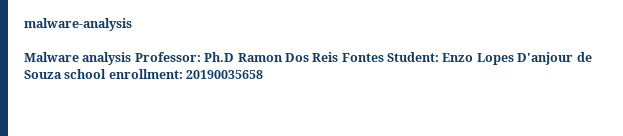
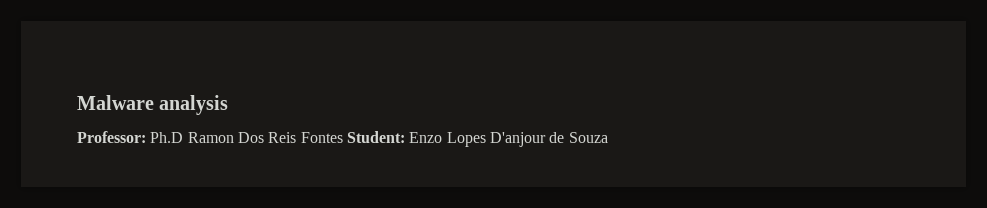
- malware-analysis
- Malware analysis Professor: Ph.D Ramon Dos Reis Fontes Student: Enzo Lopes D'anjour de Souza school enrollment: 20190035658
+ Malware analysis
+ Professor: Ph.D Ramon Dos Reis Fontes Student: Enzo Lopes D'anjour de Souza

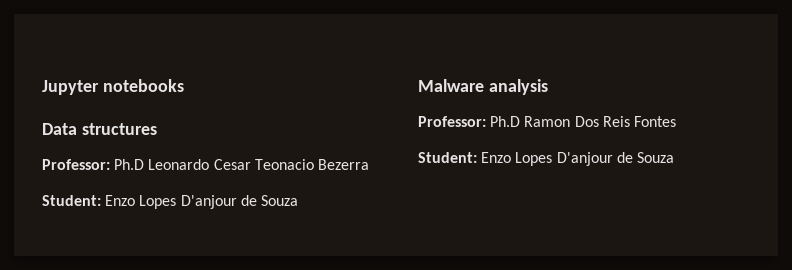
+ Jupyter notebooks
+ Data structures
+ Professor: Ph.D Leonardo Cesar Teonacio Bezerra
+ Student: Enzo Lopes D'anjour de Souza
- Professor: Ph.D Ramon Dos Reis Fontes Student: Enzo Lopes D'anjour de Souza
+ Professor: Ph.D Ramon Dos Reis Fontes
+ Student: Enzo Lopes D'anjour de Souza

